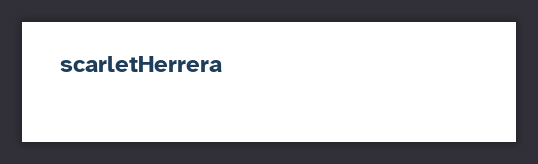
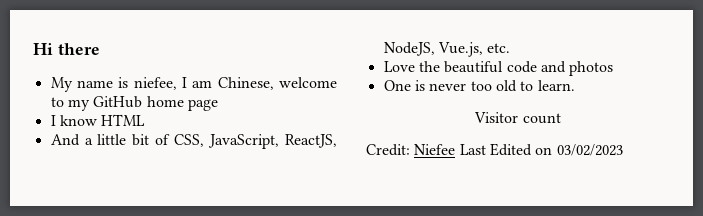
- scarletHerrera
+ Hi there
+ My name is niefee, I am Chinese, welcome to my GitHub home page
+ I know HTML
+ And a little bit of CSS, JavaScript, ReactJS, NodeJS, Vue.js, etc.
+ Love the beautiful code and photos
+ One is never too old to learn.
+ Visitor count
+ Credit: Niefee Last Edited on 03/02/2023

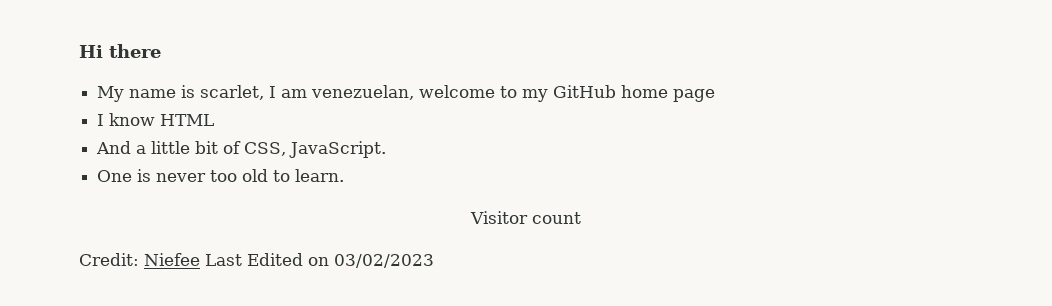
- My name is niefee, I am Chinese, welcome to my GitHub home page
+ My name is scarlet, I am venezuelan, welcome to my GitHub home page
- And a little bit of CSS, JavaScript, ReactJS, NodeJS, Vue.js, etc.
- Love the beautiful code and photos
+ And a little bit of CSS, JavaScript.

